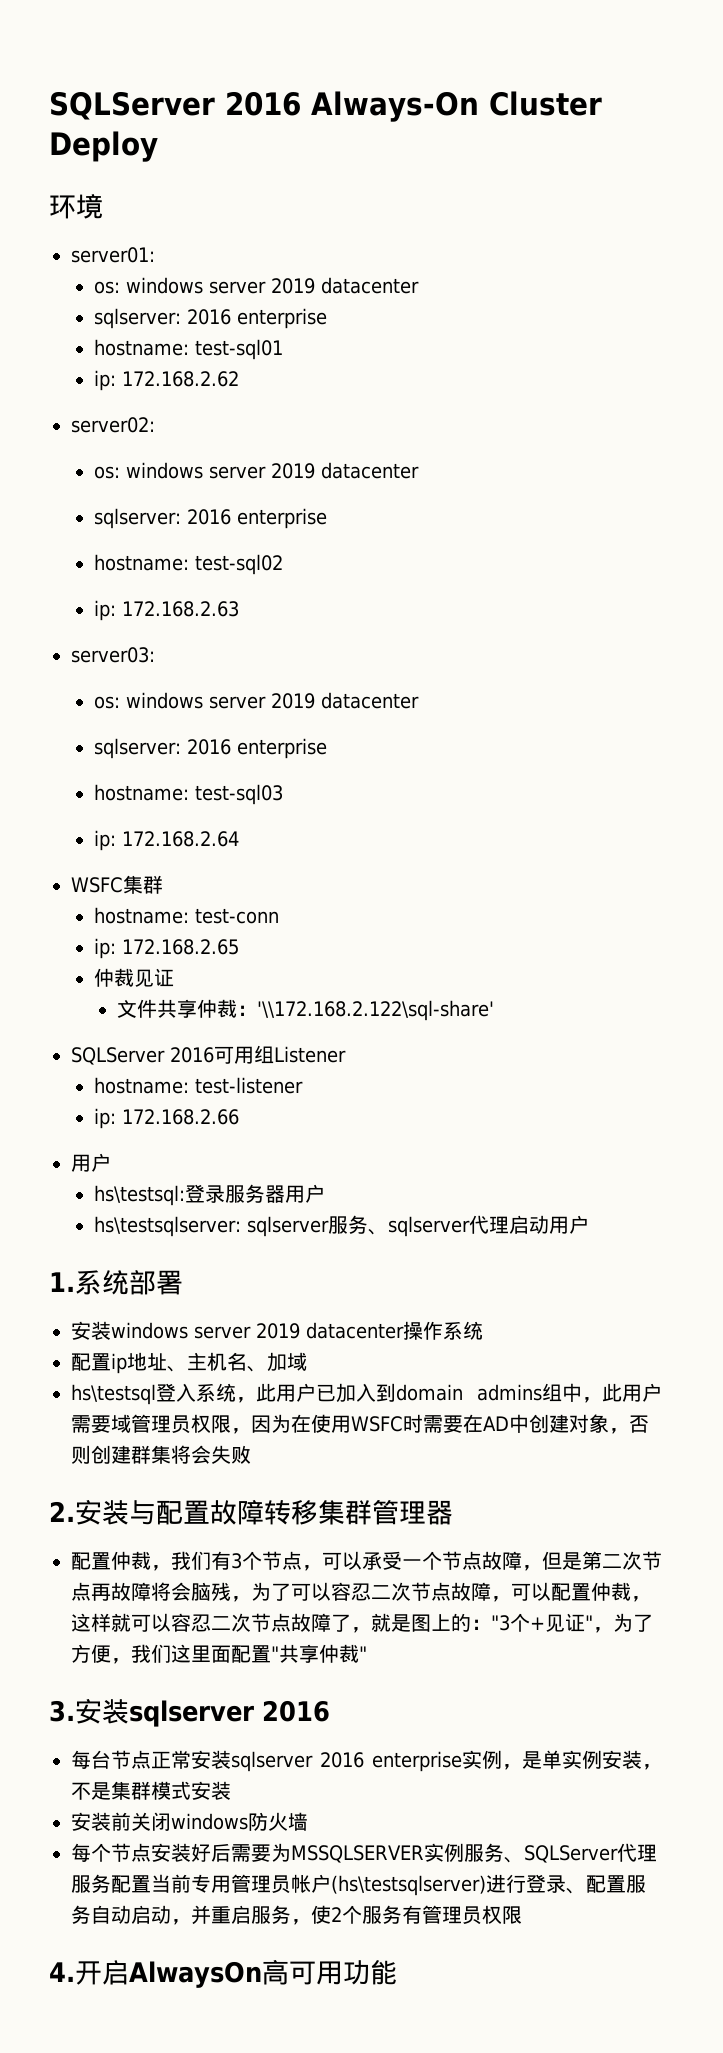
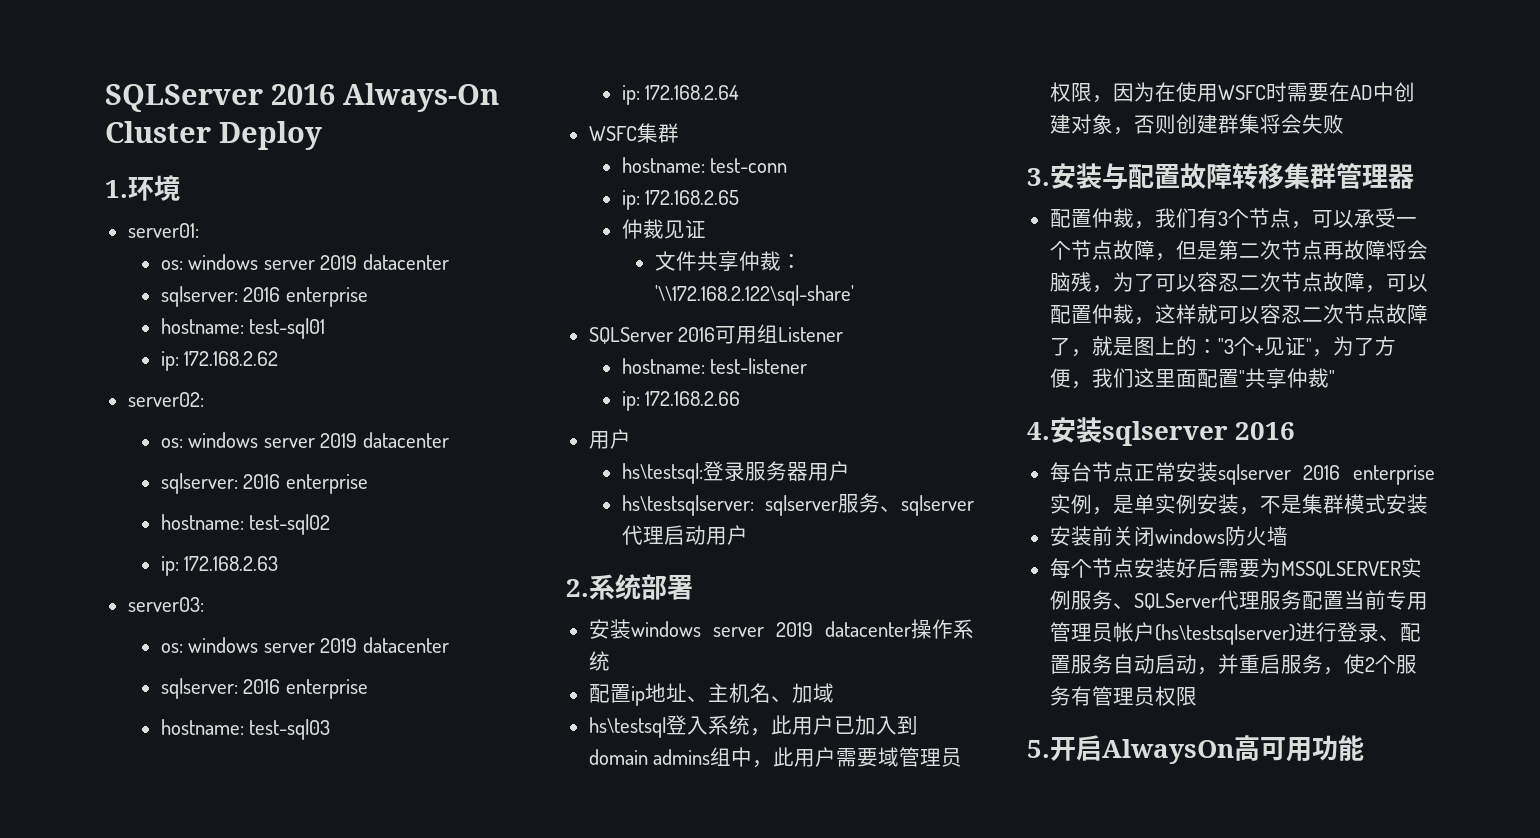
- 环境
+ 1.环境
- 1.系统部署
+ 2.系统部署
- 2.安装与配置故障转移集群管理器
+ 3.安装与配置故障转移集群管理器
- 3.安装sqlserver 2016
+ 4.安装sqlserver 2016
- 4.开启AlwaysOn高可用功能
+ 5.开启AlwaysOn高可用功能

